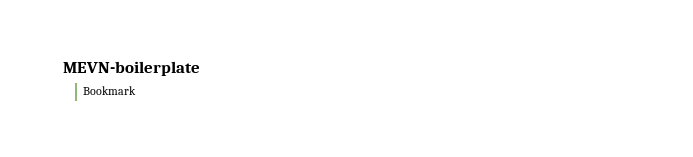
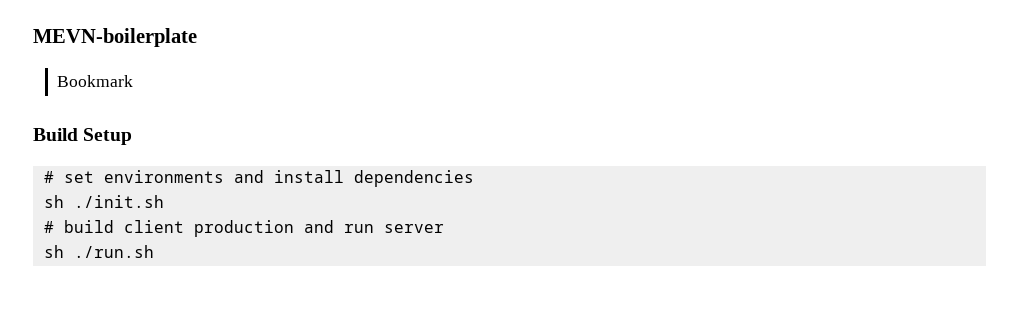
+ Build Setup
+ # set environments and install dependencies
+ sh ./init.sh
+ # build client production and run server
+ sh ./run.sh

